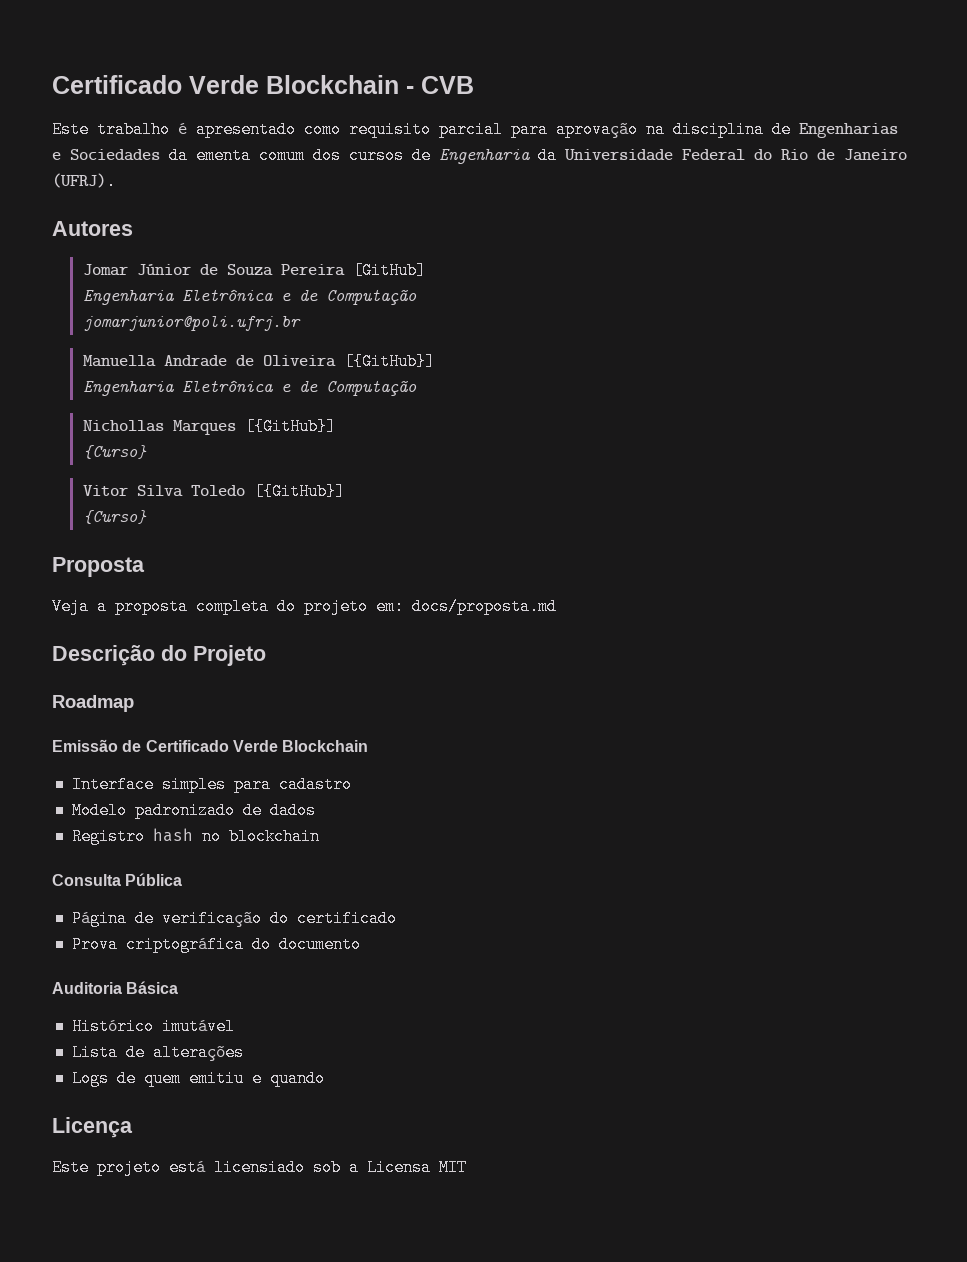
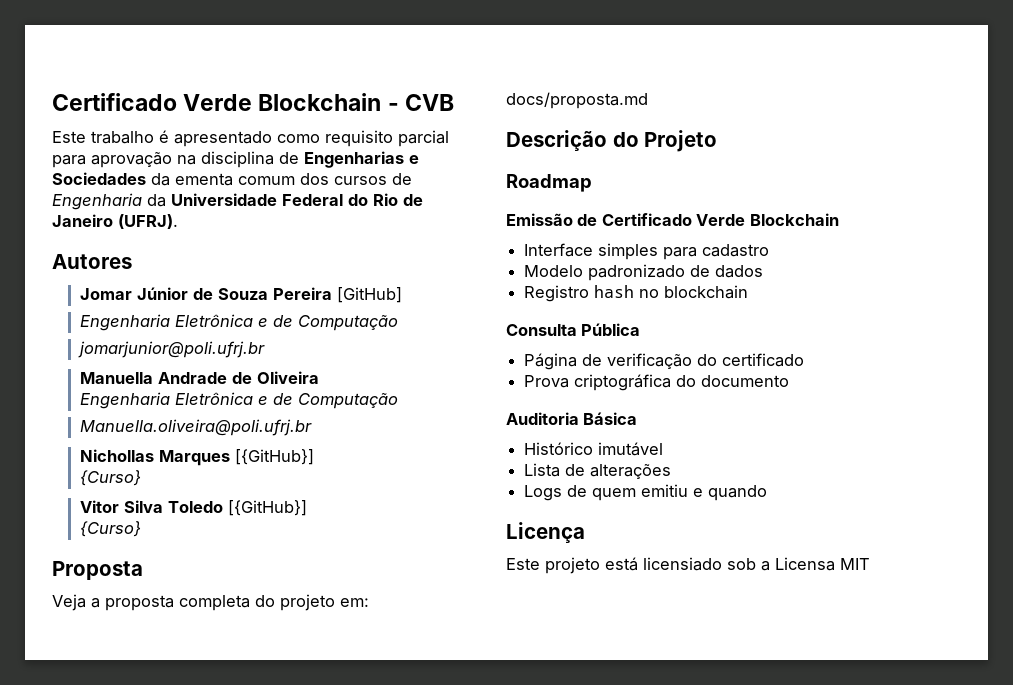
- Manuella Andrade de Oliveira [{GitHub}]
+ Manuella Andrade de Oliveira
  Engenharia Eletrônica e de Computação
+ Manuella.oliveira@poli.ufrj.br

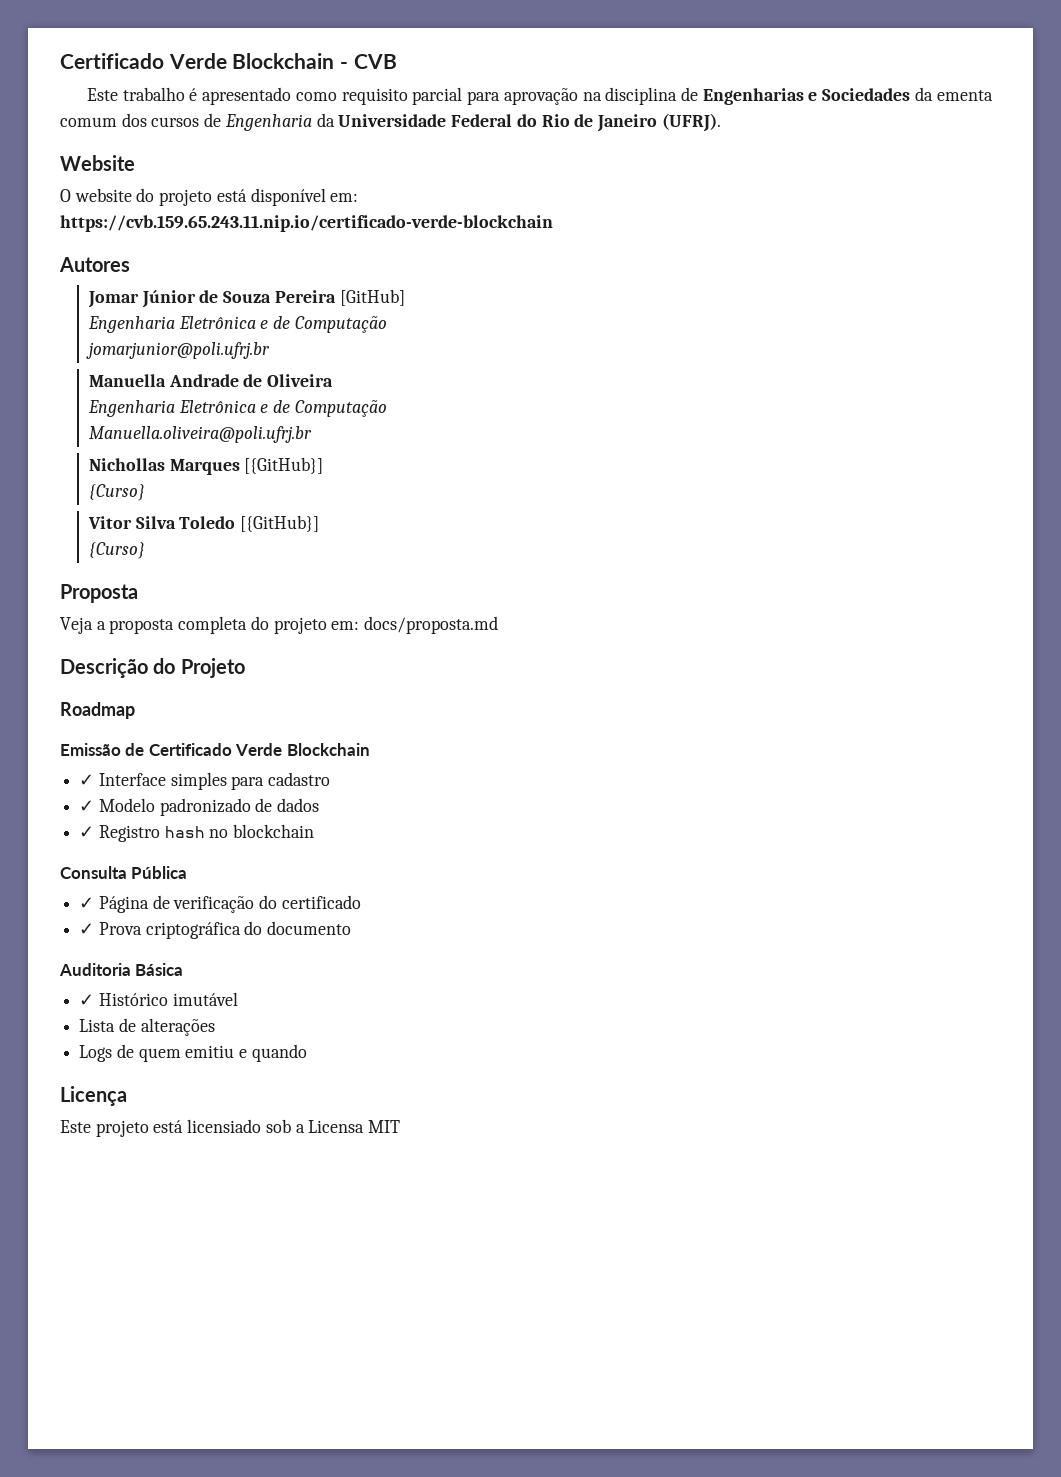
+ Website
+ O website do projeto está disponível em:
+ https://cvb.159.65.243.11.nip.io/certificado-verde-blockchain
- Interface simples para cadastro
+ ✓ Interface simples para cadastro
- Modelo padronizado de dados
+ ✓ Modelo padronizado de dados
- Registro hash no blockchain
+ ✓ Registro hash no blockchain
- Página de verificação do certificado
+ ✓ Página de verificação do certificado
- Prova criptográfica do documento
+ ✓ Prova criptográfica do documento
- Histórico imutável
+ ✓ Histórico imutável

